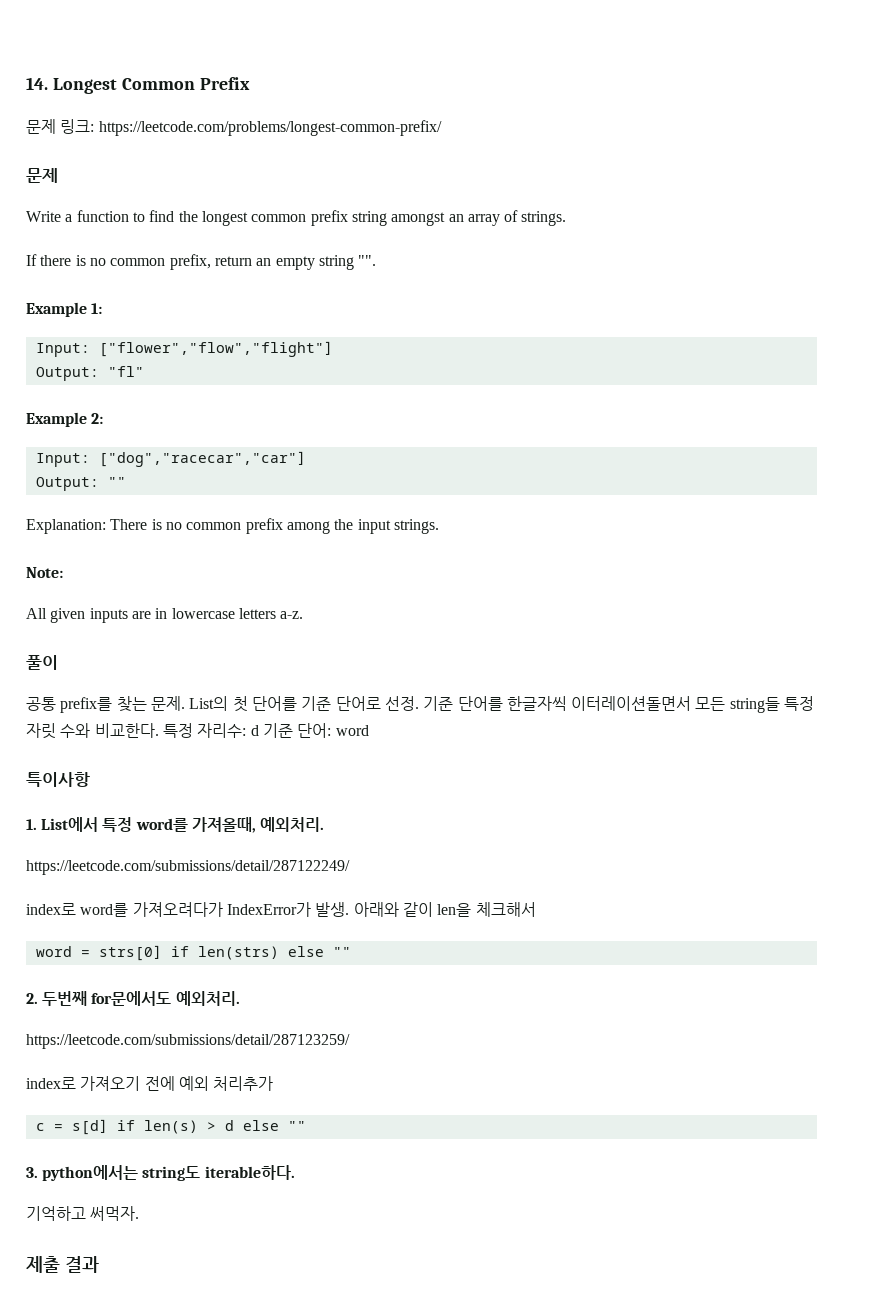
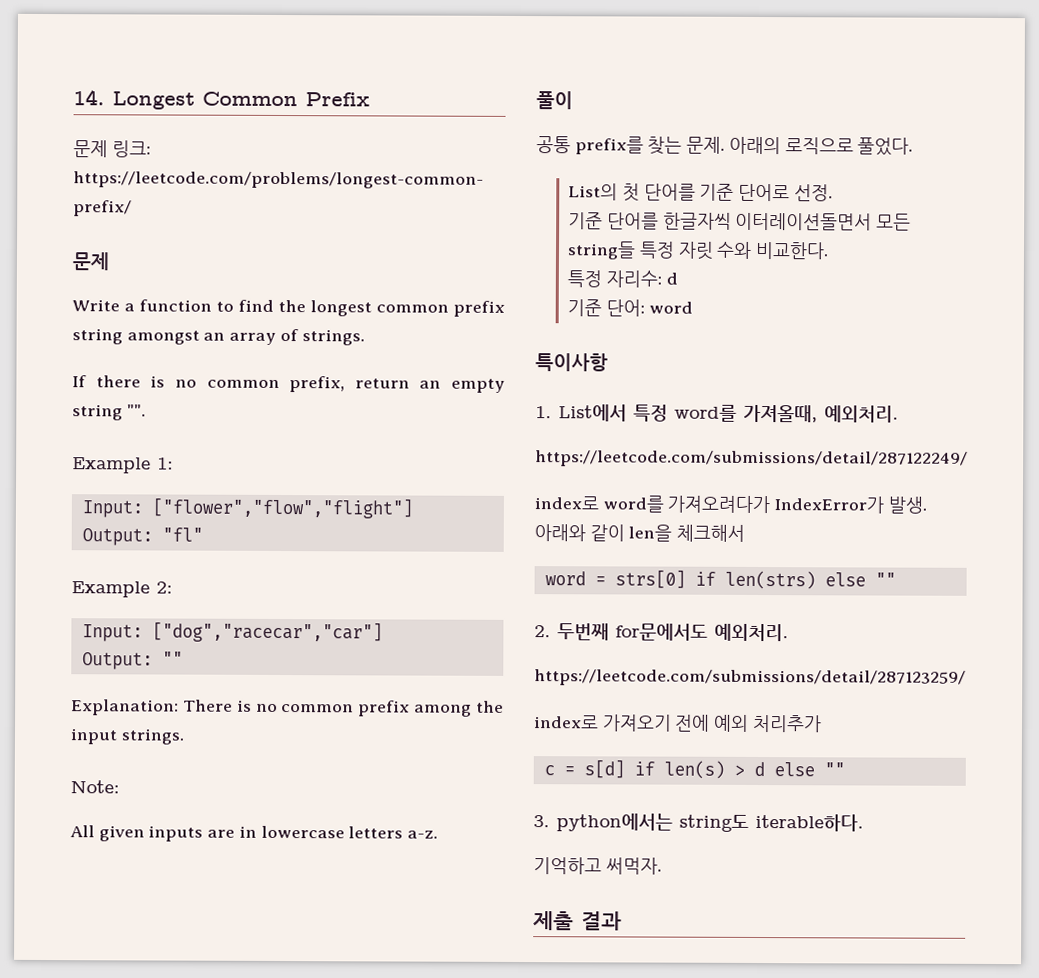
- 공통 prefix를 찾는 문제. List의 첫 단어를 기준 단어로 선정. 기준 단어를 한글자씩 이터레이션돌면서 모든 string들 특정 자릿 수와 비교한다. 특정 자리수: d 기준 단어: word
+ 공통 prefix를 찾는 문제. 아래의 로직으로 풀었다.
+ List의 첫 단어를 기준 단어로 선정.
+ 기준 단어를 한글자씩 이터레이션돌면서 모든 string들 특정 자릿 수와 비교한다.
+ 특정 자리수: d
+ 기준 단어: word

